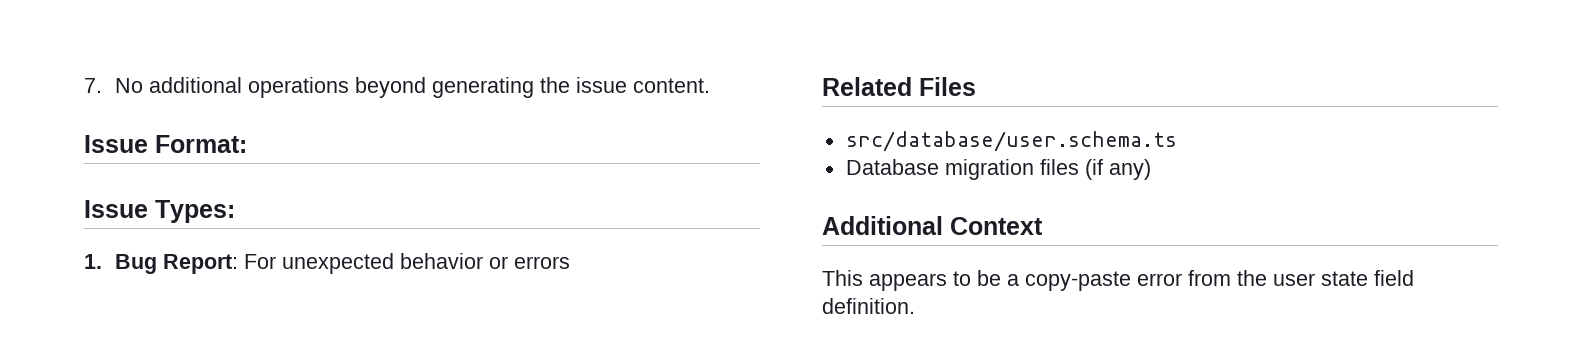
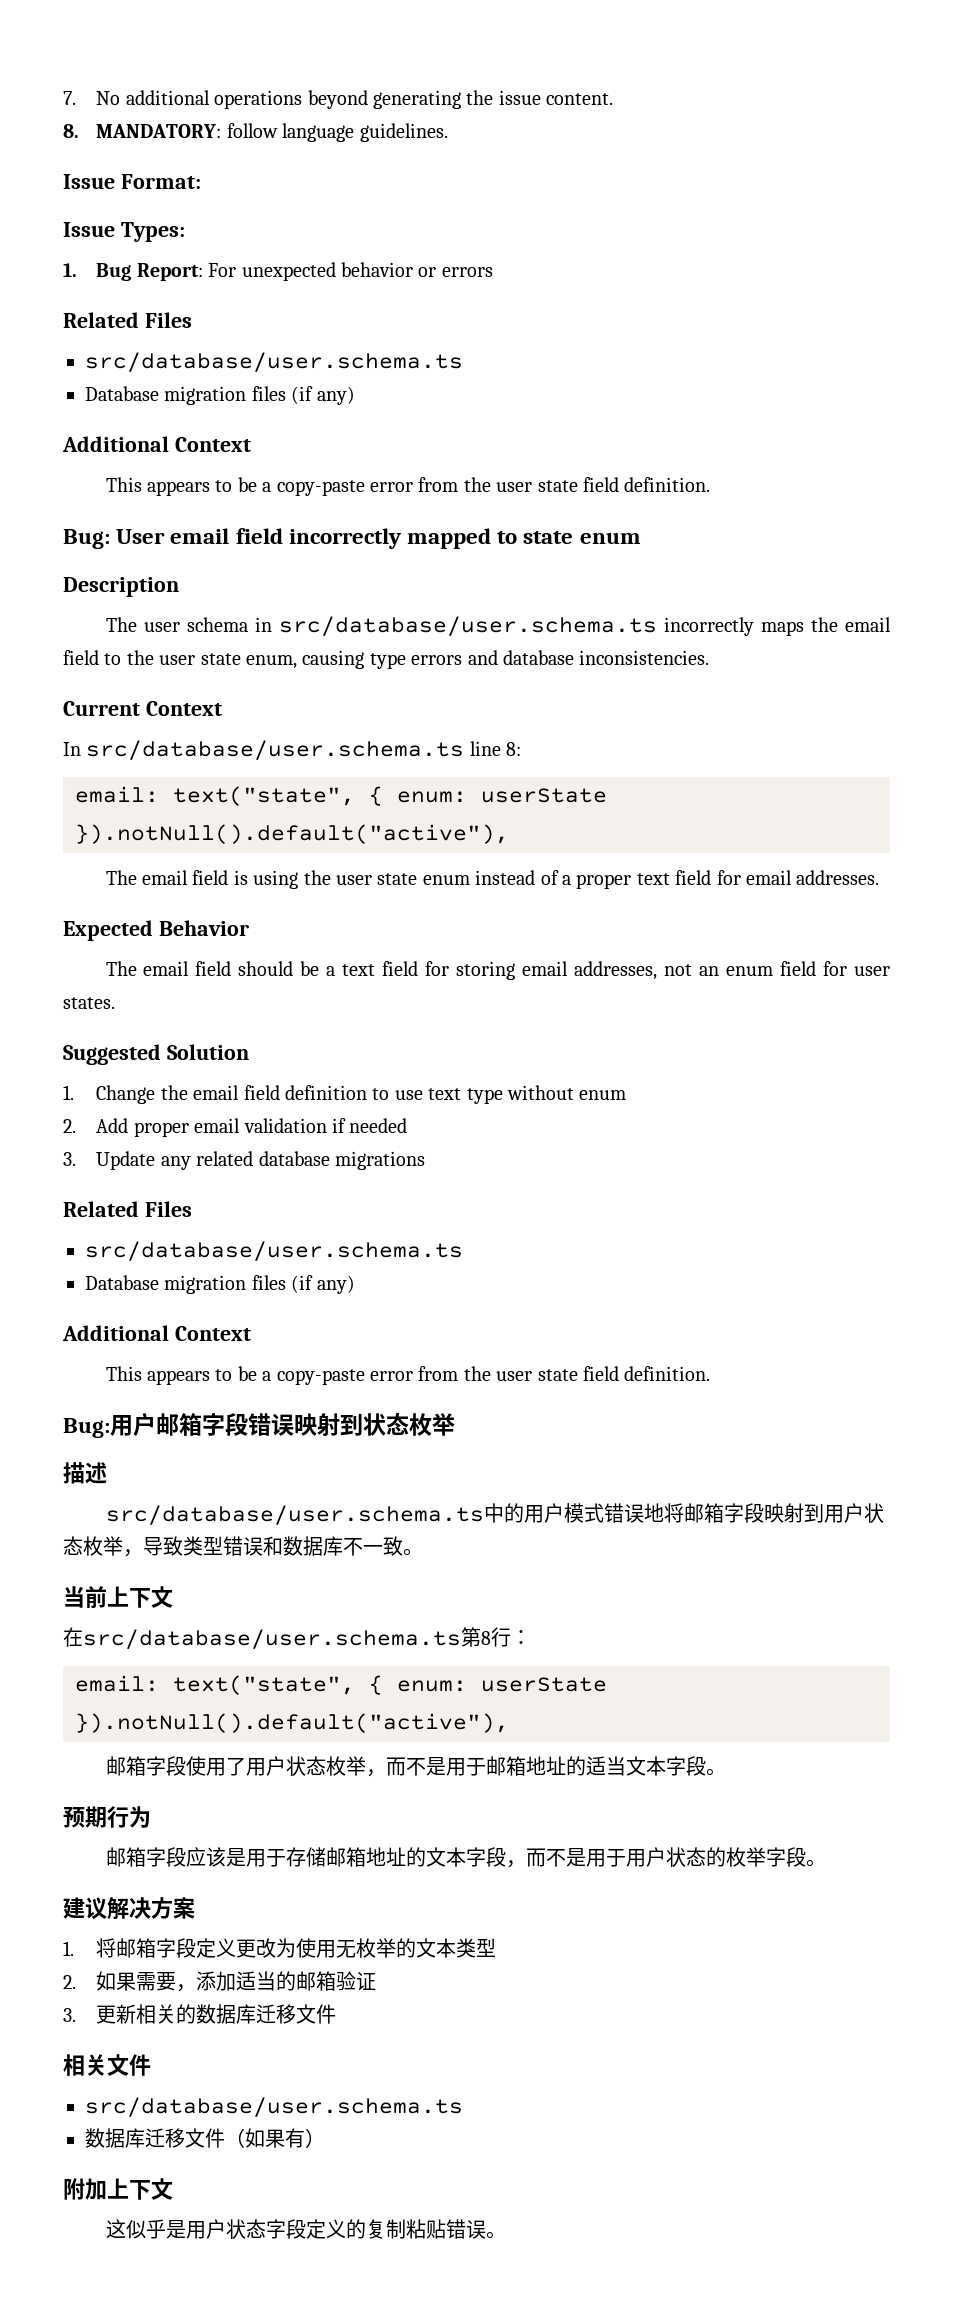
+ 8. MANDATORY: follow language guidelines.
+ Bug: User email field incorrectly mapped to state enum
+ Description
+ The user schema in src/database/user.schema.ts incorrectly maps the email field to the user state enum, causing type errors and database inconsistencies.
+ Current Context
+ In src/database/user.schema.ts line 8:
+ email: text("state", { enum: userState }).notNull().default("active"),
+ The email field is using the user state enum instead of a proper text field for email addresses.
+ Expected Behavior
+ The email field should be a text field for storing email addresses, not an enum field for user states.
+ Suggested Solution
+ 1. Change the email field definition to use text type without enum
+ 2. Add proper email validation if needed
+ 3. Update any related database migrations
+ Related Files
+ src/database/user.schema.ts
+ Database migration files (if any)
+ Additional Context
+ This appears to be a copy-paste error from the user state field definition.
+ Bug:用户邮箱字段错误映射到状态枚举
+ 描述
+ src/database/user.schema.ts中的用户模式错误地将邮箱字段映射到用户状态枚举，导致类型错误和数据库不一致。
+ 当前上下文
+ 在src/database/user.schema.ts第8行：
+ email: text("state", { enum: userState }).notNull().default("active"),
+ 邮箱字段使用了用户状态枚举，而不是用于邮箱地址的适当文本字段。
+ 预期行为
+ 邮箱字段应该是用于存储邮箱地址的文本字段，而不是用于用户状态的枚举字段。
+ 建议解决方案
+ 1.将邮箱字段定义更改为使用无枚举的文本类型
+ 2.如果需要，添加适当的邮箱验证
+ 3.更新相关的数据库迁移文件
+ 相关文件
+ src/database/user.schema.ts
+ 数据库迁移文件（如果有）
+ 附加上下文
+ 这似乎是用户状态字段定义的复制粘贴错误。

